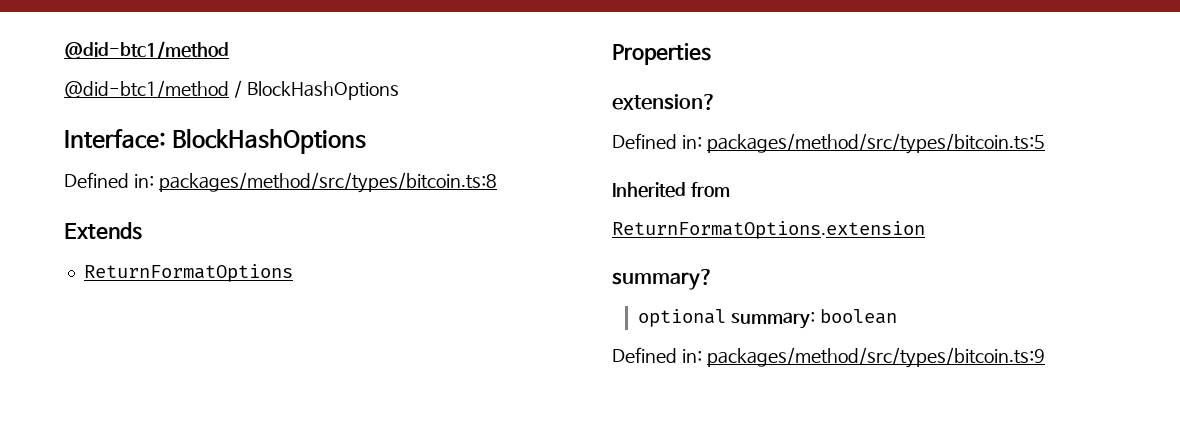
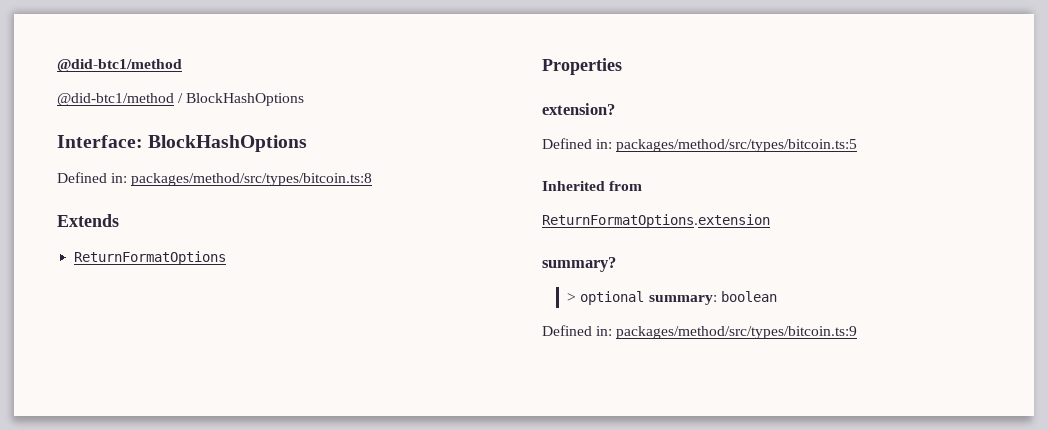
- optional summary: boolean
+ > optional summary: boolean

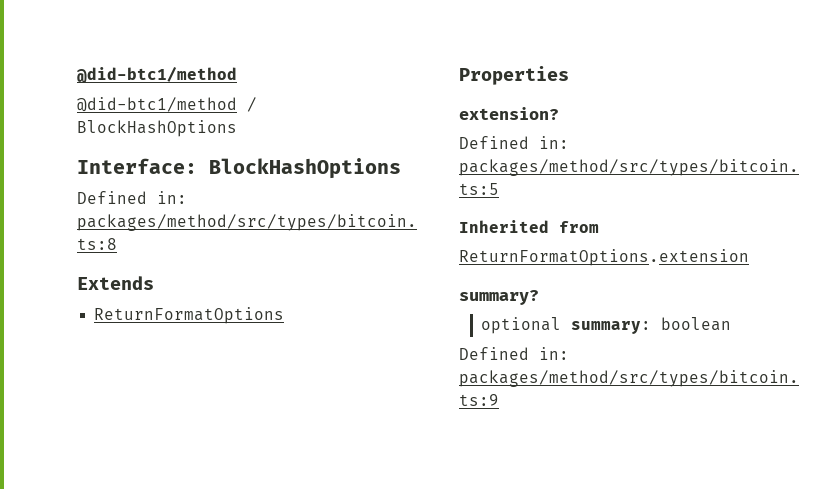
- > optional summary: boolean
+ optional summary: boolean

